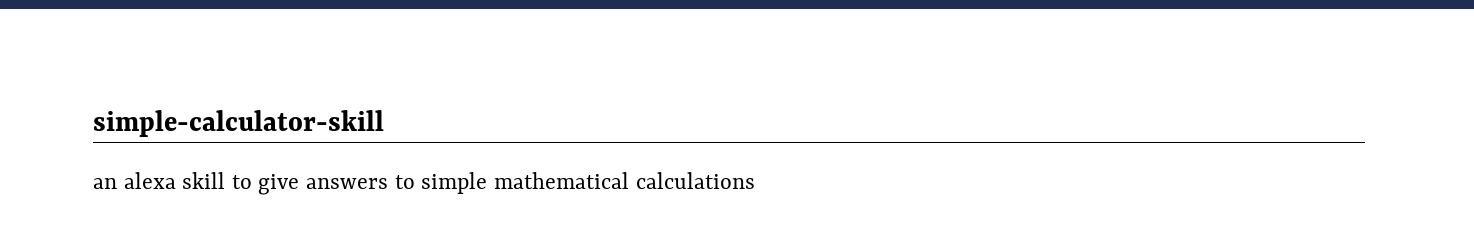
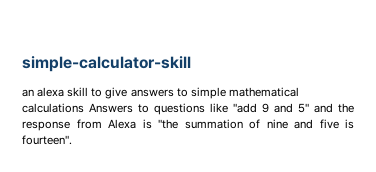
- an alexa skill to give answers to simple mathematical calculations
+ an alexa skill to give answers to simple mathematical calculations Answers to questions like "add 9 and 5" and the response from Alexa is "the summation of nine and five is fourteen".

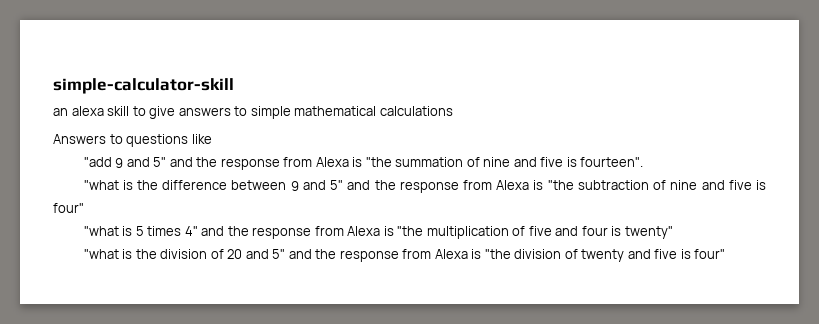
- an alexa skill to give answers to simple mathematical calculations Answers to questions like "add 9 and 5" and the response from Alexa is "the summation of nine and five is fourteen".
+ an alexa skill to give answers to simple mathematical calculations
+ Answers to questions like
+ "add 9 and 5" and the response from Alexa is "the summation of nine and five is fourteen".
+ "what is the difference between 9 and 5" and the response from Alexa is "the subtraction of nine and five is four"
+ "what is 5 times 4" and the response from Alexa is "the multiplication of five and four is twenty"
+ "what is the division of 20 and 5" and the response from Alexa is "the division of twenty and five is four"

